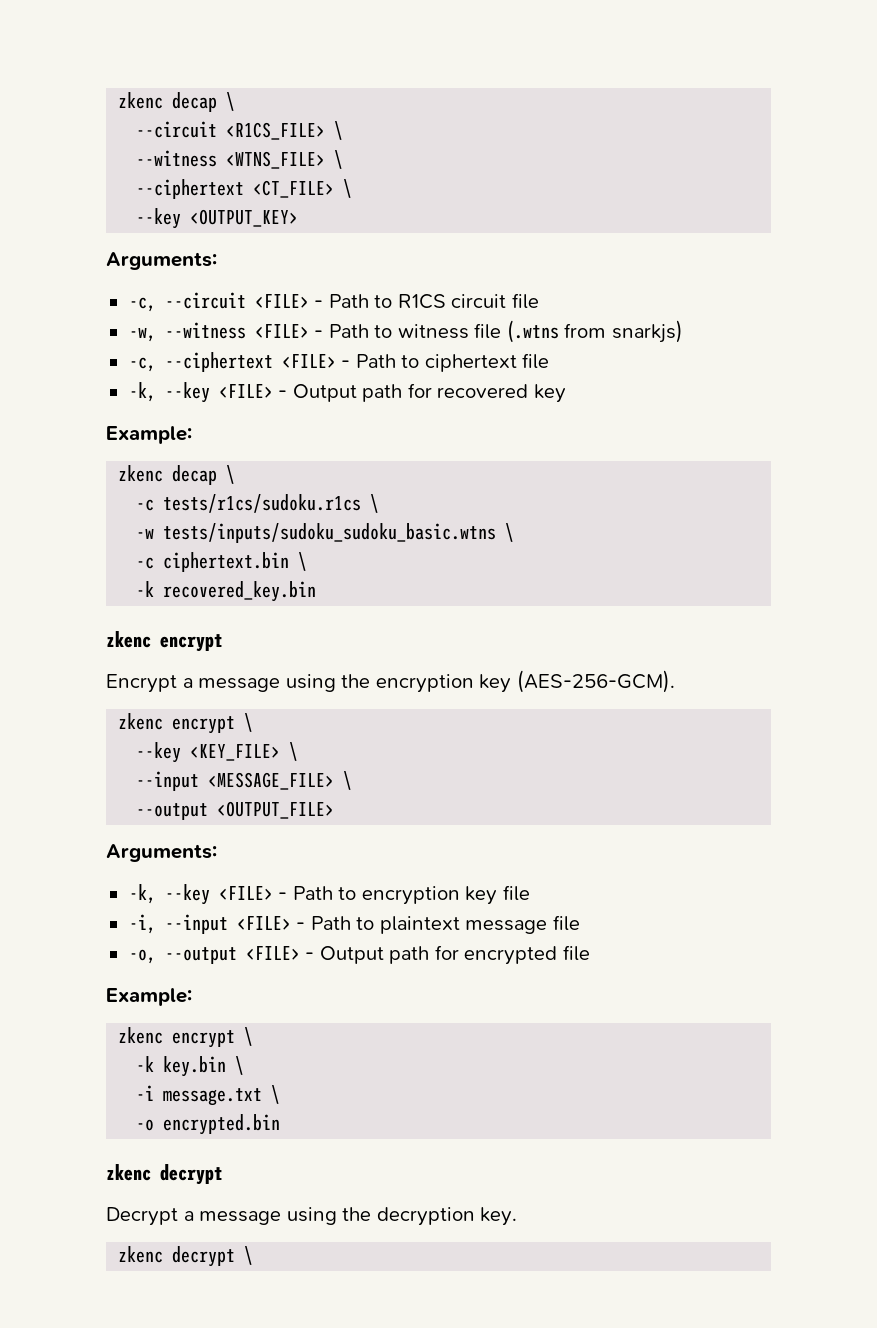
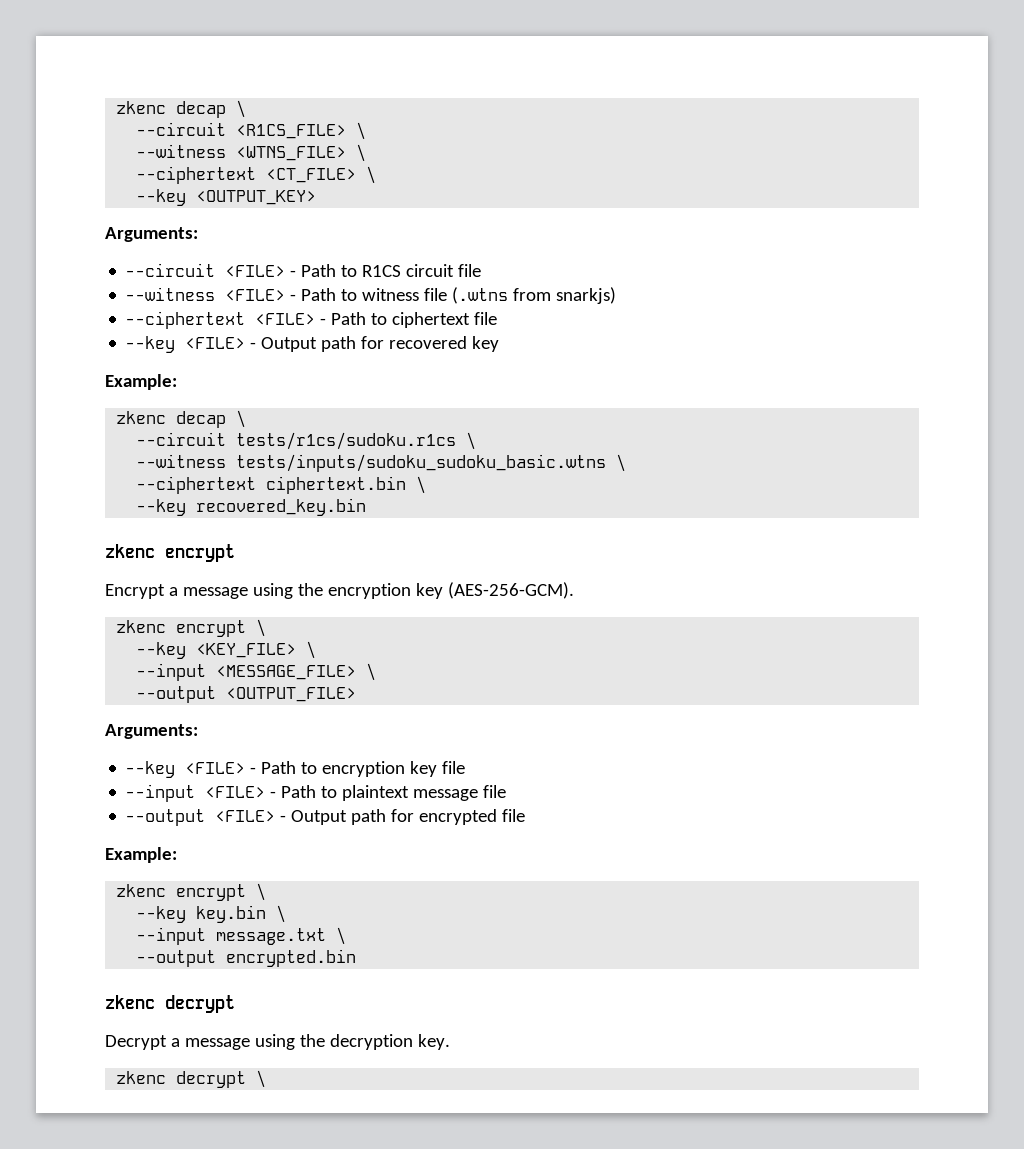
- -c, --circuit <FILE> - Path to R1CS circuit file
+ --circuit <FILE> - Path to R1CS circuit file
- -w, --witness <FILE> - Path to witness file (.wtns from snarkjs)
+ --witness <FILE> - Path to witness file (.wtns from snarkjs)
- -c, --ciphertext <FILE> - Path to ciphertext file
+ --ciphertext <FILE> - Path to ciphertext file
- -k, --key <FILE> - Output path for recovered key
+ --key <FILE> - Output path for recovered key
- -c tests/r1cs/sudoku.r1cs \
+ --circuit tests/r1cs/sudoku.r1cs \
- -w tests/inputs/sudoku_sudoku_basic.wtns \
+ --witness tests/inputs/sudoku_sudoku_basic.wtns \
- -c ciphertext.bin \
+ --ciphertext ciphertext.bin \
- -k recovered_key.bin
+ --key recovered_key.bin
- -k, --key <FILE> - Path to encryption key file
+ --key <FILE> - Path to encryption key file
- -i, --input <FILE> - Path to plaintext message file
+ --input <FILE> - Path to plaintext message file
- -o, --output <FILE> - Output path for encrypted file
+ --output <FILE> - Output path for encrypted file
- -k key.bin \
+ --key key.bin \
- -i message.txt \
+ --input message.txt \
- -o encrypted.bin
+ --output encrypted.bin

